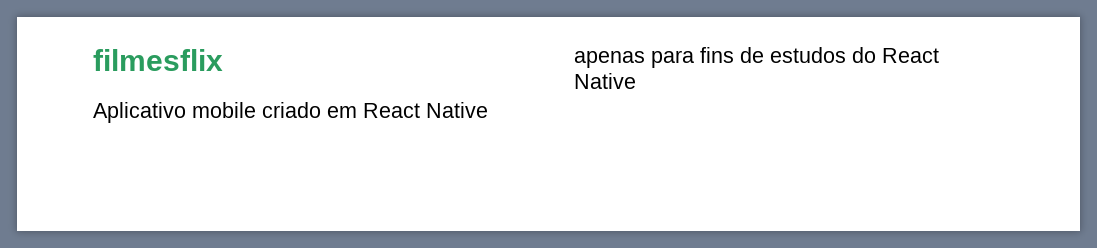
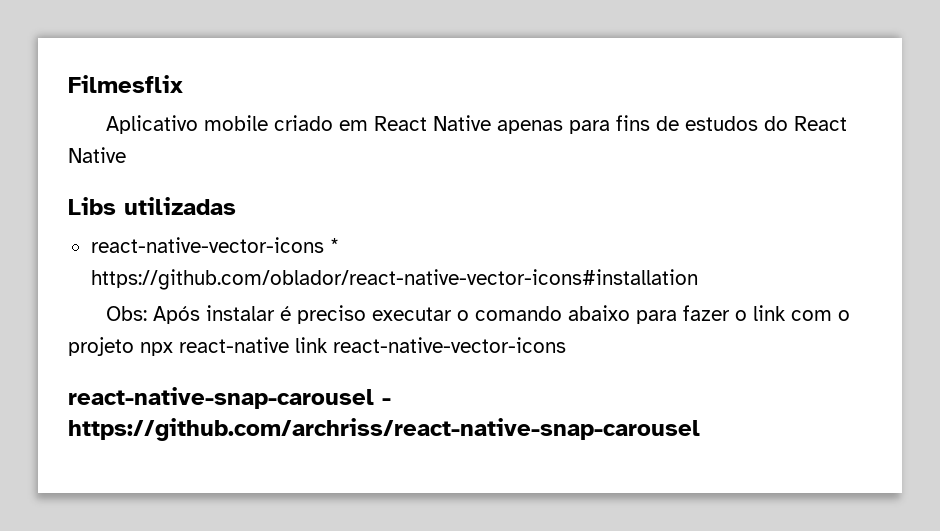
- filmesflix
+ Filmesflix
+ Libs utilizadas
+ react-native-vector-icons * https://github.com/oblador/react-native-vector-icons#installation
+ Obs: Após instalar é preciso executar o comando abaixo para fazer o link com o projeto npx react-native link react-native-vector-icons
+ react-native-snap-carousel - https://github.com/archriss/react-native-snap-carousel

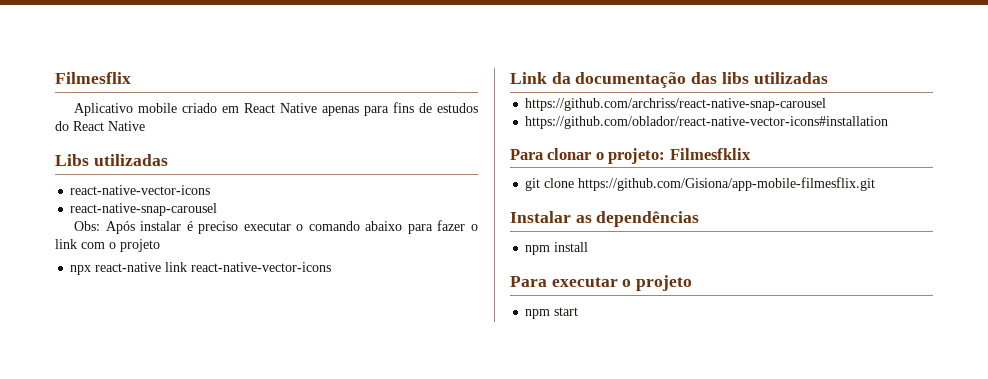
  Libs utilizadas
- react-native-vector-icons * https://github.com/oblador/react-native-vector-icons#installation
+ react-native-vector-icons
+ react-native-snap-carousel
- Obs: Após instalar é preciso executar o comando abaixo para fazer o link com o projeto npx react-native link react-native-vector-icons
+ Obs: Após instalar é preciso executar o comando abaixo para fazer o link com o projeto
+ npx react-native link react-native-vector-icons
- react-native-snap-carousel - https://github.com/archriss/react-native-snap-carousel
+ Link da documentação das libs utilizadas
+ https://github.com/archriss/react-native-snap-carousel
+ https://github.com/oblador/react-native-vector-icons#installation
+ Para clonar o projeto: Filmesfklix
+ git clone https://github.com/Gisiona/app-mobile-filmesflix.git
+ Instalar as dependências
+ npm install
+ Para executar o projeto
+ npm start

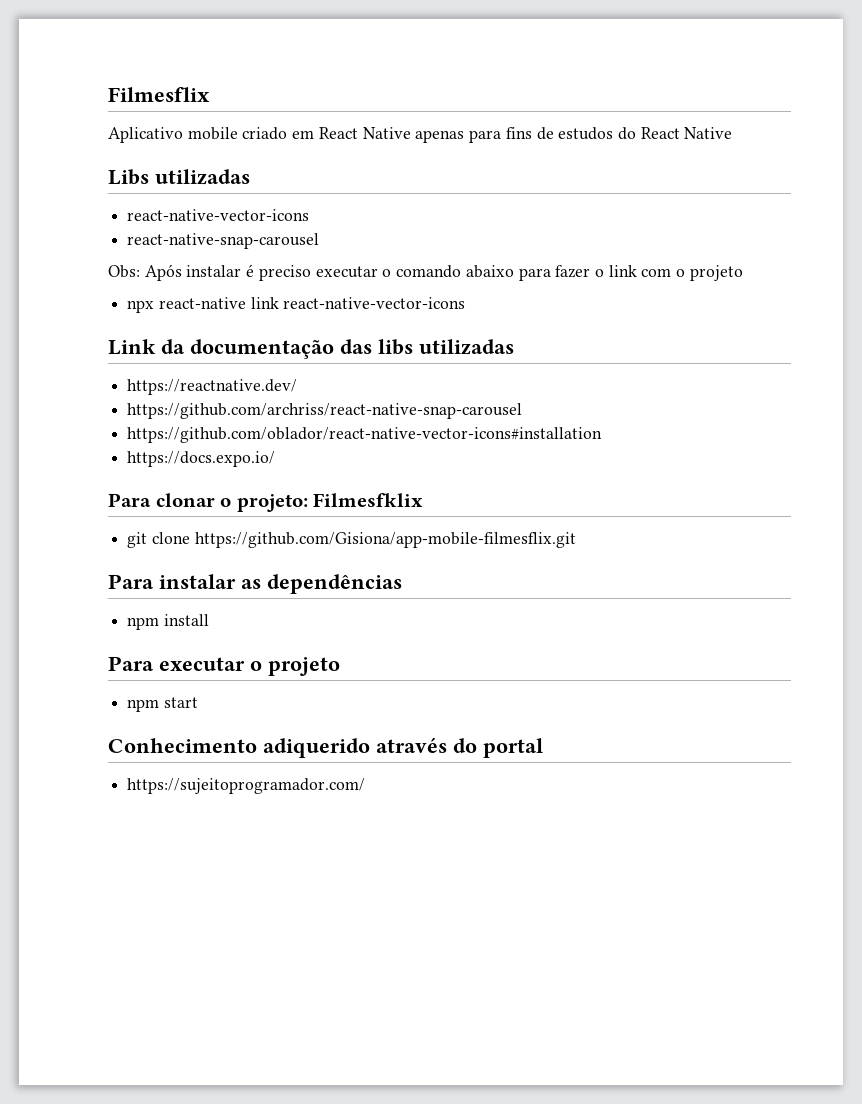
+ https://reactnative.dev/
+ https://docs.expo.io/
- Instalar as dependências
+ Para instalar as dependências
+ Conhecimento adiquerido através do portal
+ https://sujeitoprogramador.com/

